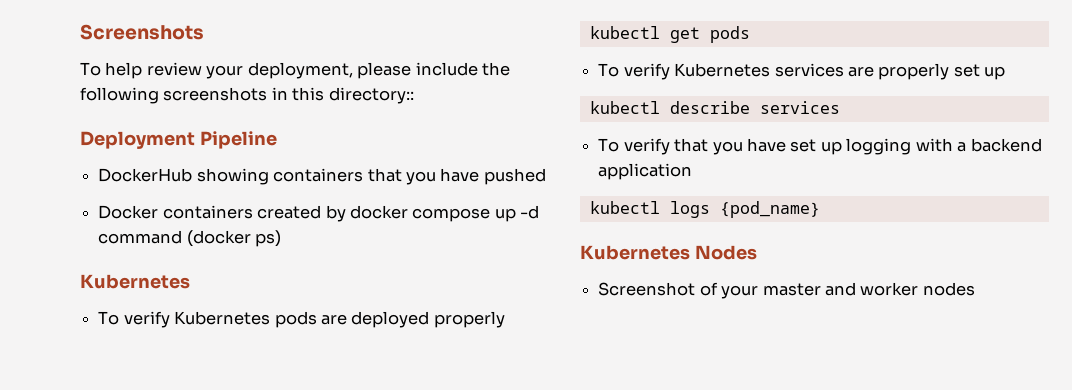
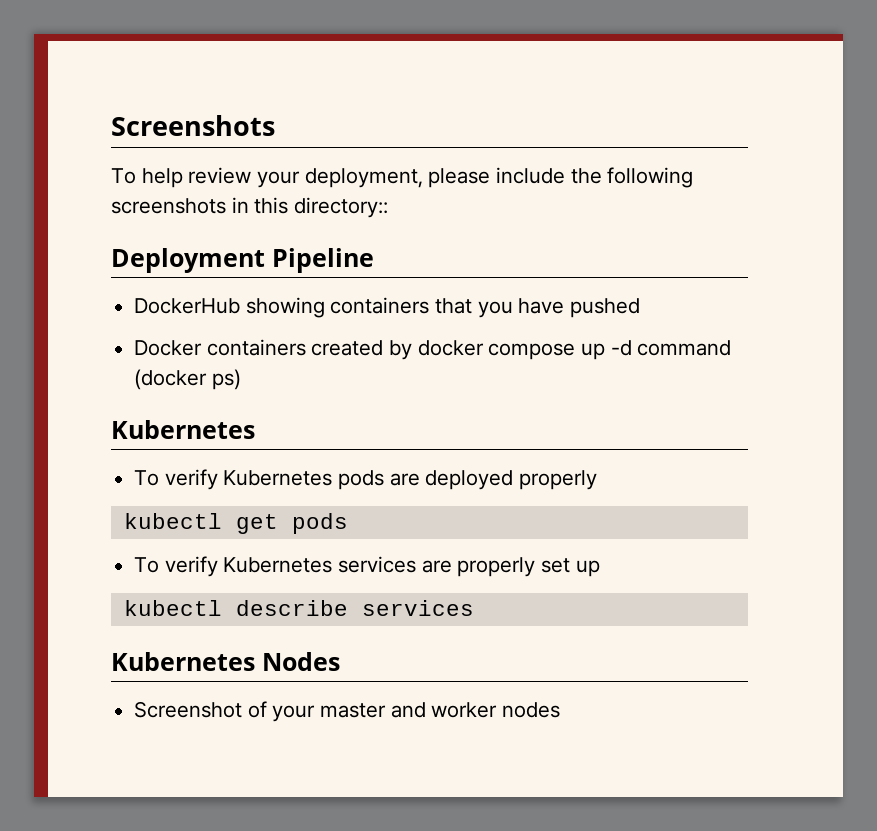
- To verify that you have set up logging with a backend application
- kubectl logs {pod_name}

